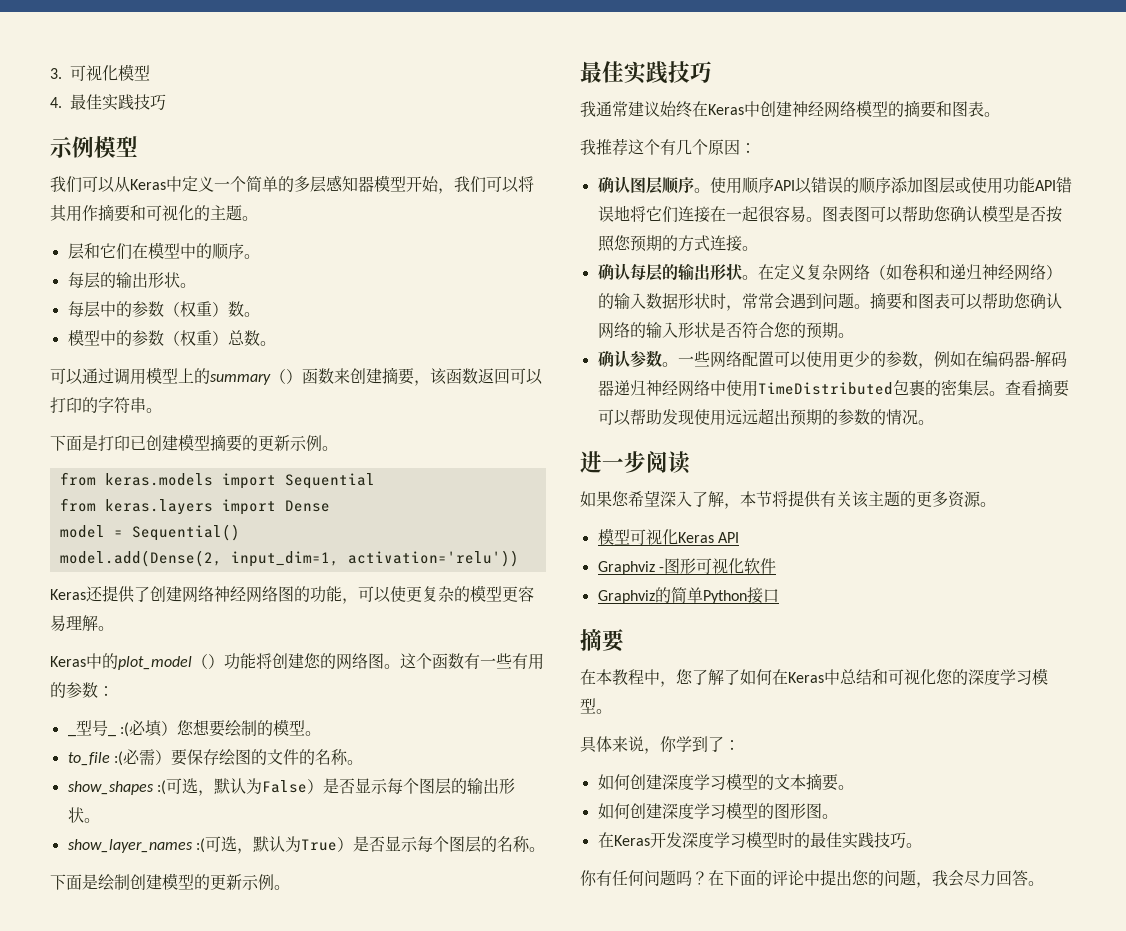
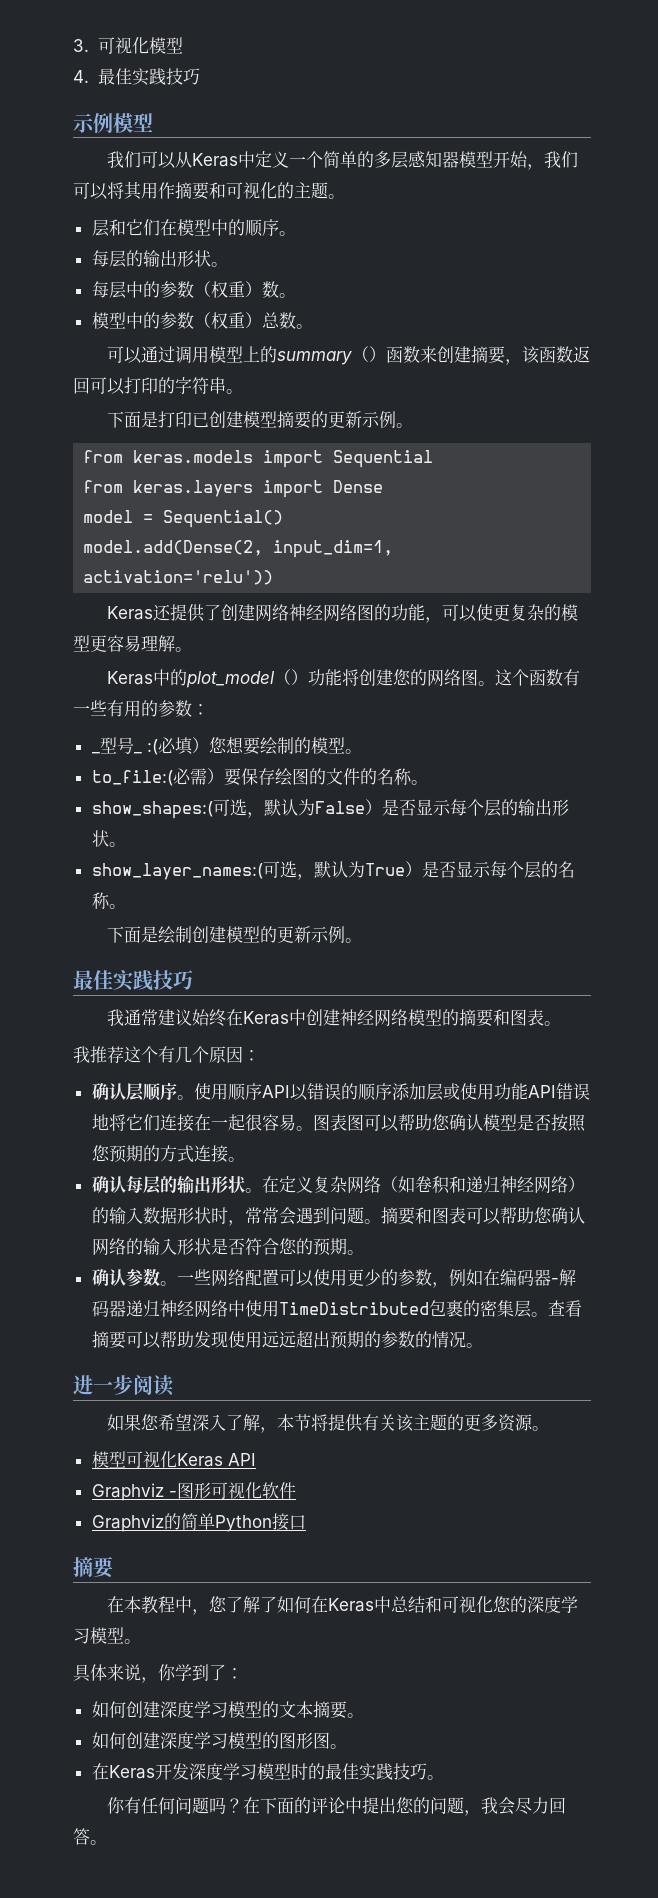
- to_file :(必需）要保存绘图的文件的名称。
+ to_file:(必需）要保存绘图的文件的名称。
- show_shapes :(可选，默认为False）是否显示每个图层的输出形状。
- show_layer_names :(可选，默认为True）是否显示每个图层的名称。
+ show_shapes:(可选，默认为False）是否显示每个层的输出形状。
+ show_layer_names:(可选，默认为True）是否显示每个层的名称。
- 确认图层顺序。
+ 确认层顺序。
- 使用顺序API以错误的顺序添加图层或使用功能API错误地将它们连接在一起很容易。
+ 使用顺序API以错误的顺序添加层或使用功能API错误地将它们连接在一起很容易。

